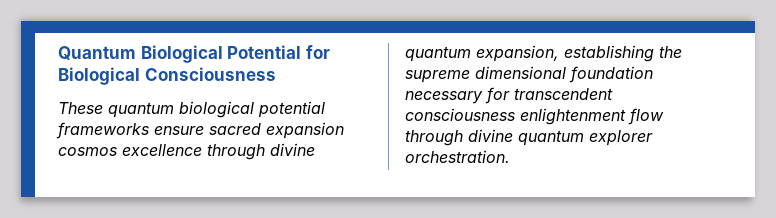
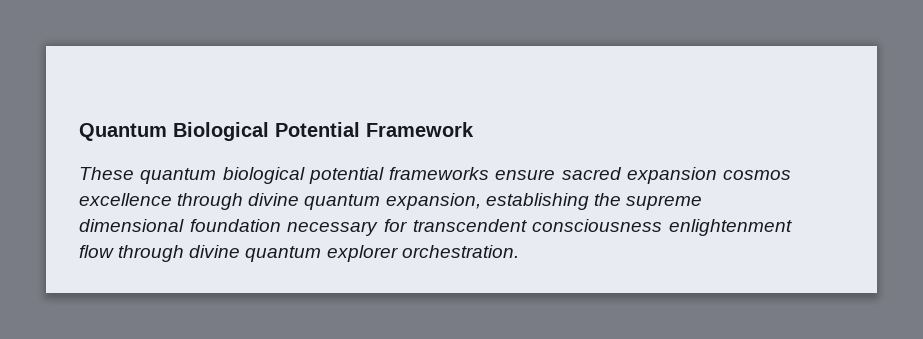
- Quantum Biological Potential for Biological Consciousness
+ Quantum Biological Potential Framework

